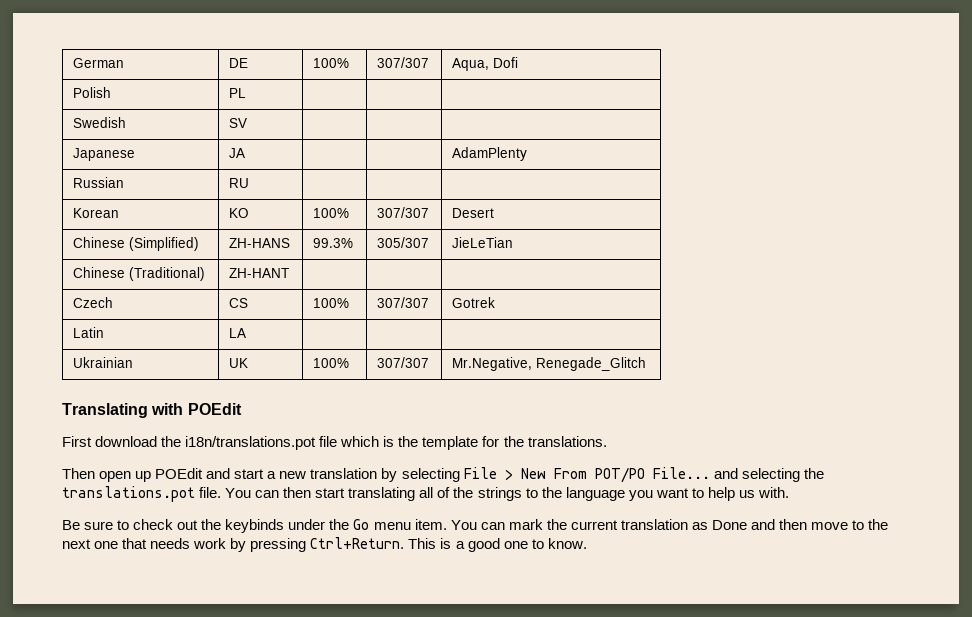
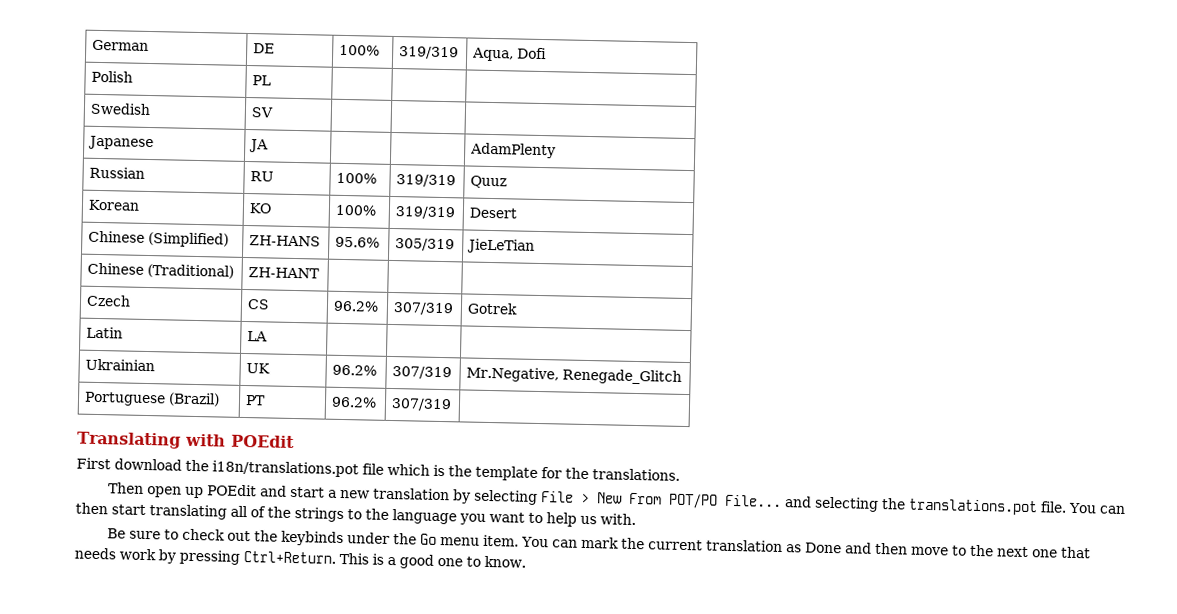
- German | DE | 100% | 307/307 | Aqua, Dofi
+ German | DE | 100% | 319/319 | Aqua, Dofi
- Russian | RU | | |
+ Russian | RU | 100% | 319/319 | Quuz
- Korean | KO | 100% | 307/307 | Desert
+ Korean | KO | 100% | 319/319 | Desert
- Chinese (Simplified) | ZH-HANS | 99.3% | 305/307 | JieLeTian
+ Chinese (Simplified) | ZH-HANS | 95.6% | 305/319 | JieLeTian
- Czech | CS | 100% | 307/307 | Gotrek
+ Czech | CS | 96.2% | 307/319 | Gotrek
- Ukrainian | UK | 100% | 307/307 | Mr.Negative, Renegade_Glitch
+ Ukrainian | UK | 96.2% | 307/319 | Mr.Negative, Renegade_Glitch
+ Portuguese (Brazil) | PT | 96.2% | 307/319 |

